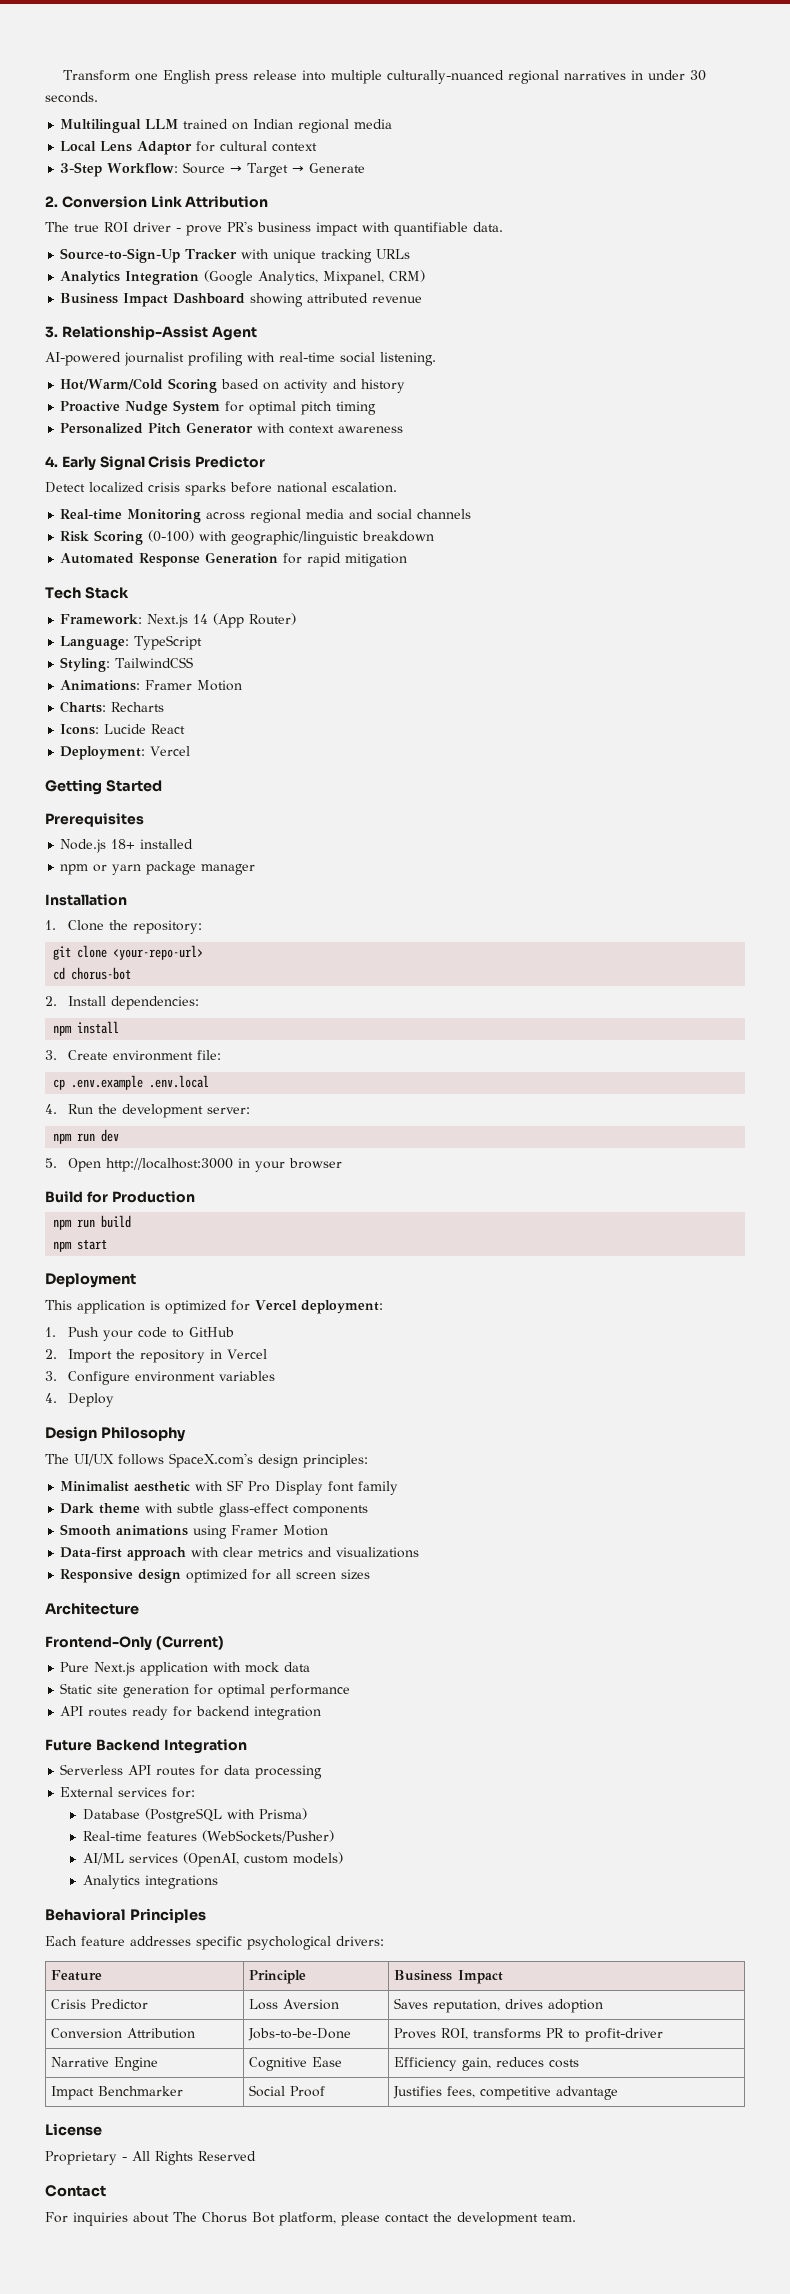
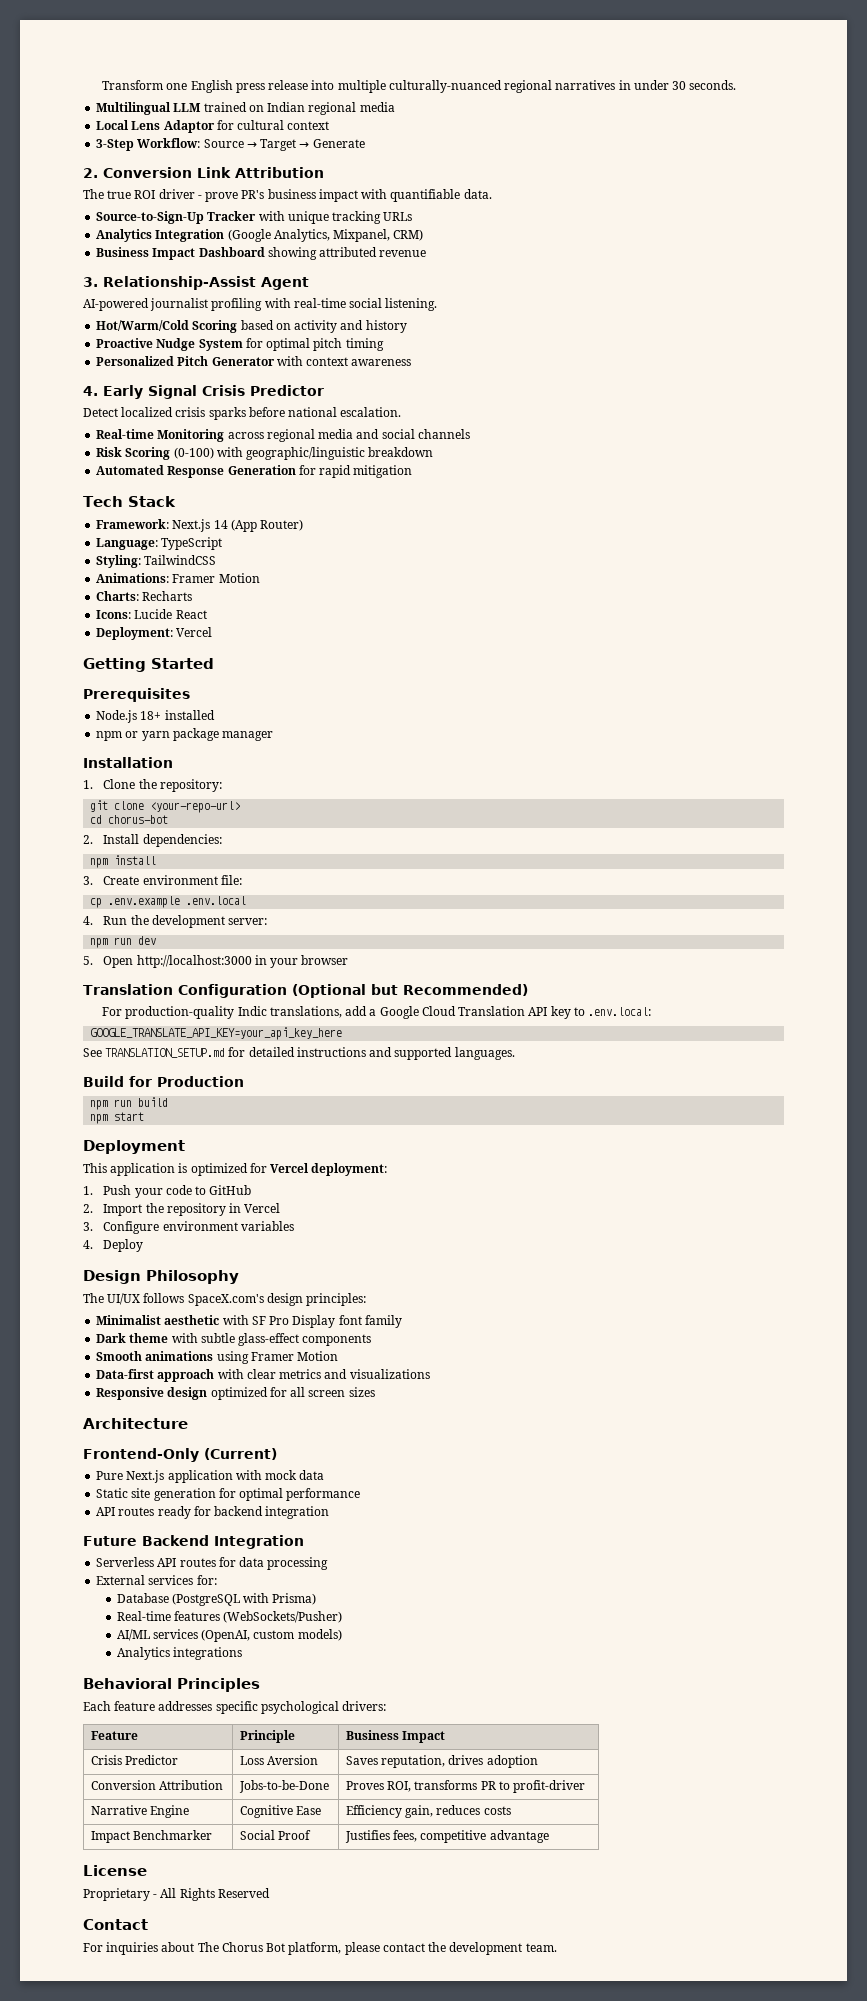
+ Translation Configuration (Optional but Recommended)
+ For production-quality Indic translations, add a Google Cloud Translation API key to .env.local:
+ GOOGLE_TRANSLATE_API_KEY=your_api_key_here
+ See TRANSLATION_SETUP.md for detailed instructions and supported languages.

